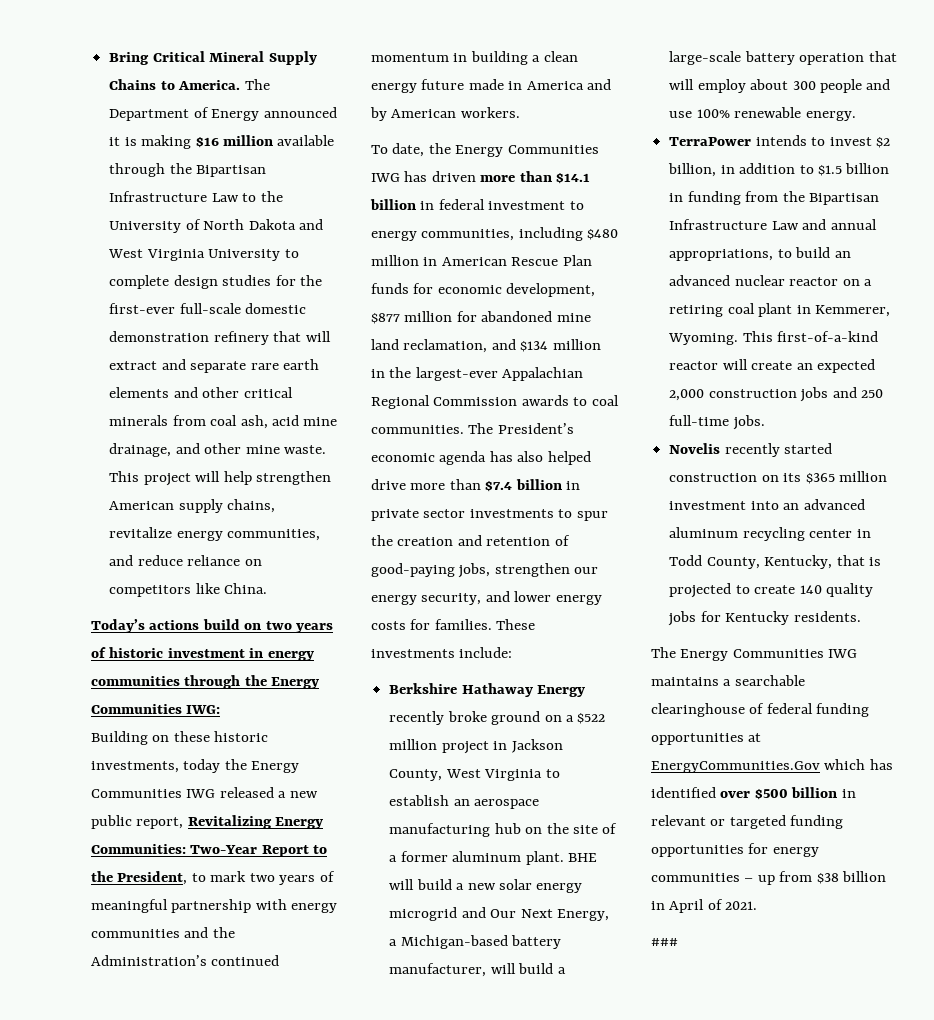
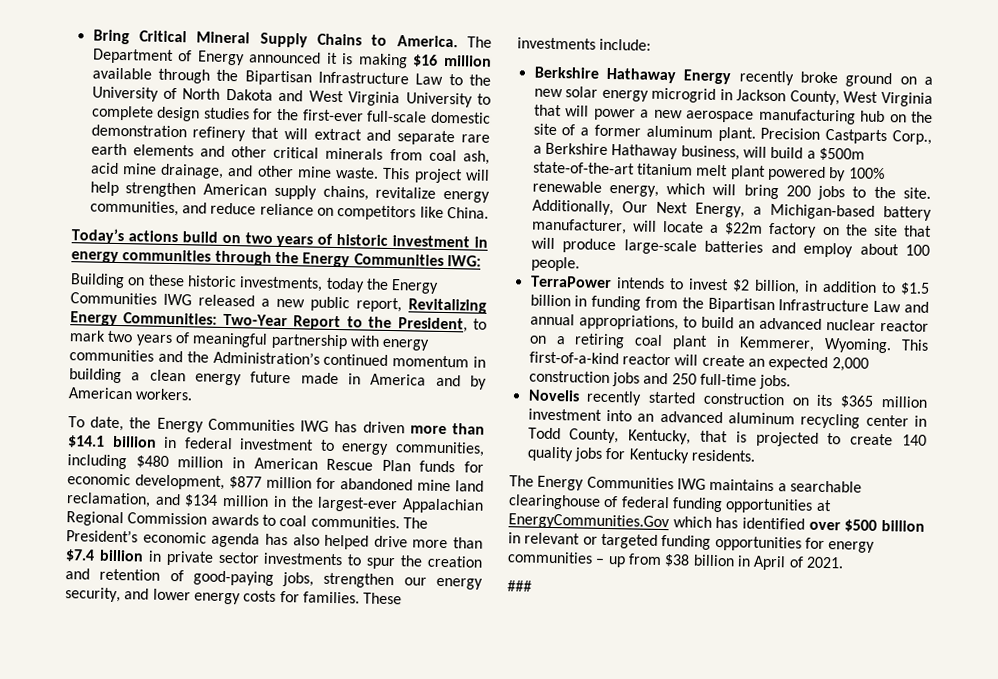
- Berkshire Hathaway Energy recently broke ground on a $522 million project in Jackson County, West Virginia to establish an aerospace manufacturing hub on the site of a former aluminum plant.
+ Berkshire Hathaway Energy recently broke ground on a new solar energy microgrid in Jackson County, West Virginia that will power a new aerospace manufacturing hub on the site of a former aluminum plant.
- BHE will build a new solar energy microgrid and Our Next Energy, a Michigan-based battery manufacturer, will build a large-scale battery operation that will employ about 300 people and use 100% renewable energy.
+ Precision Castparts Corp., a Berkshire Hathaway business, will build a $500m state-of-the-art titanium melt plant powered by 100% renewable energy, which will bring 200 jobs to the site. Additionally, Our Next Energy, a Michigan-based battery manufacturer, will locate a $22m factory on the site that will produce large-scale batteries and employ about 100 people.

